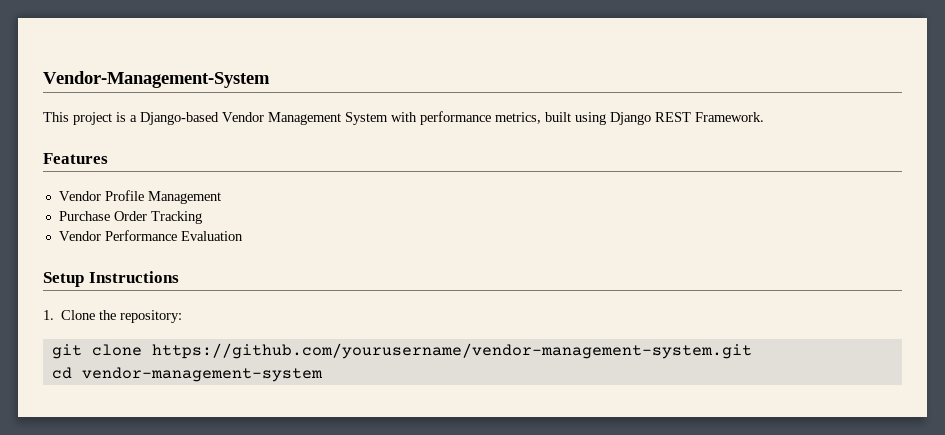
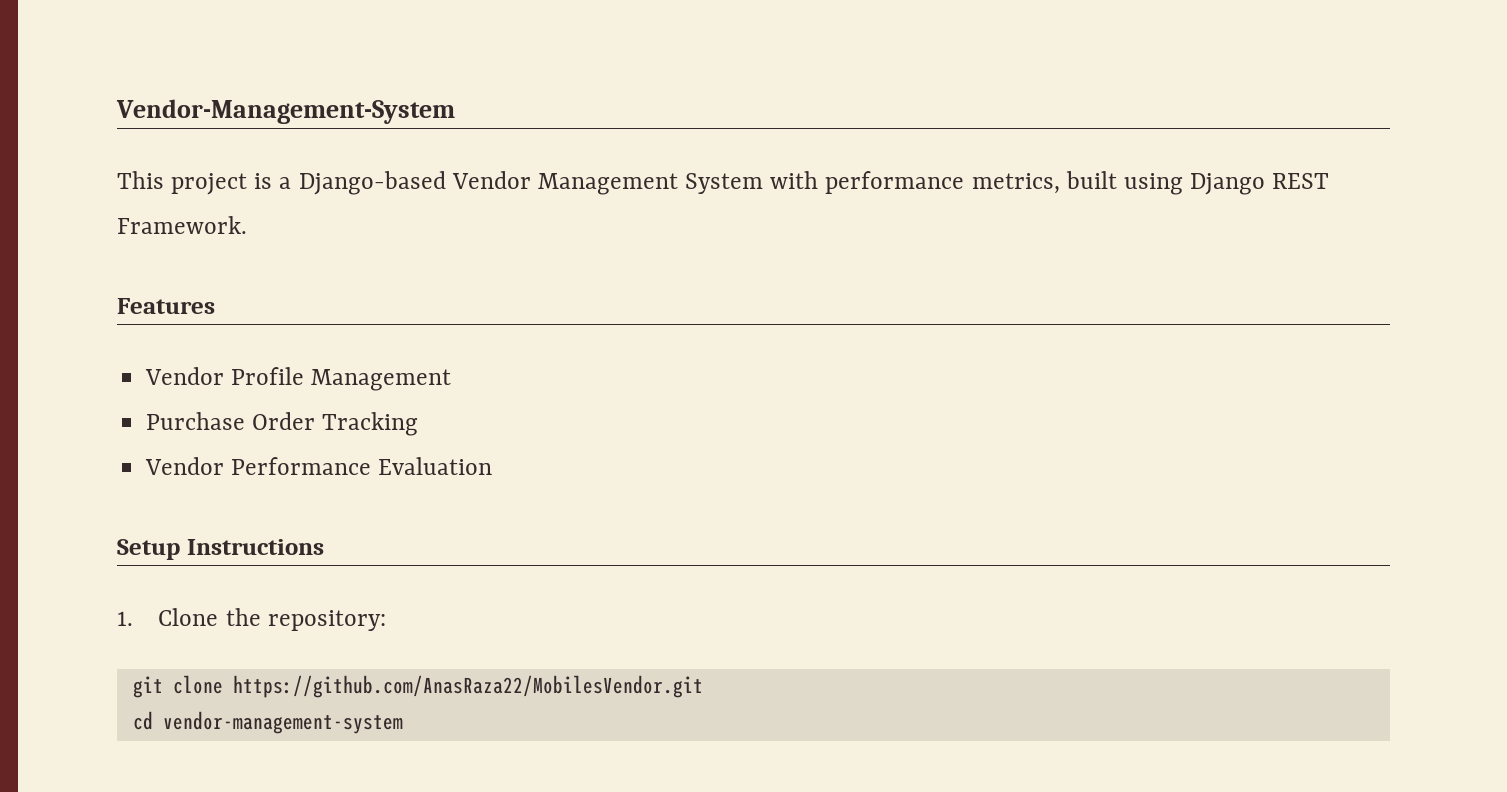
- git clone https://github.com/yourusername/vendor-management-system.git
+ git clone https://github.com/AnasRaza22/MobilesVendor.git

